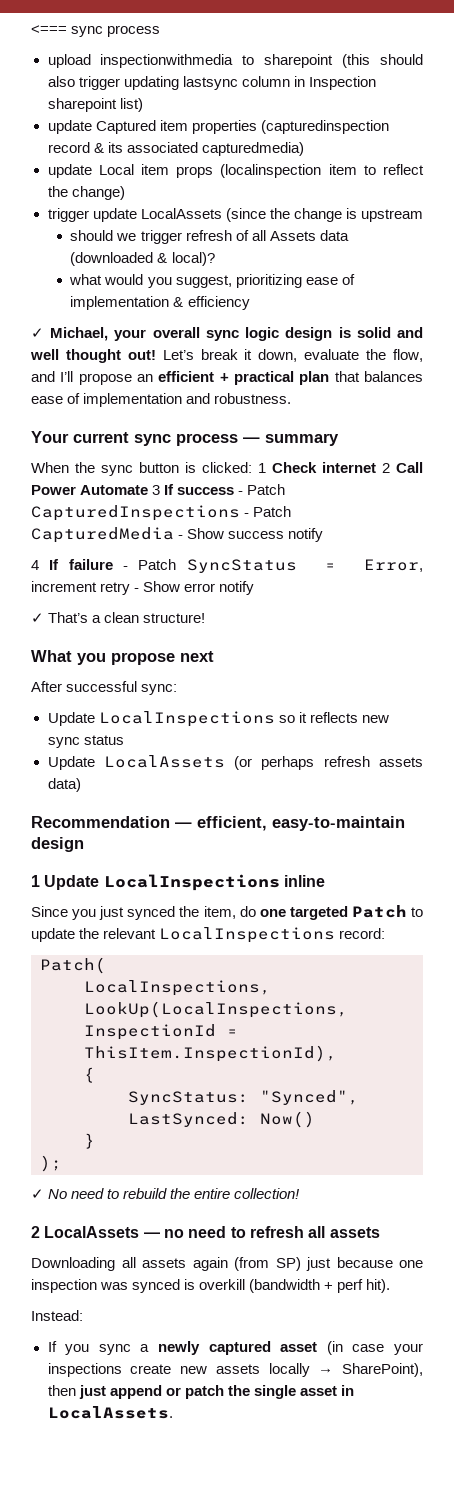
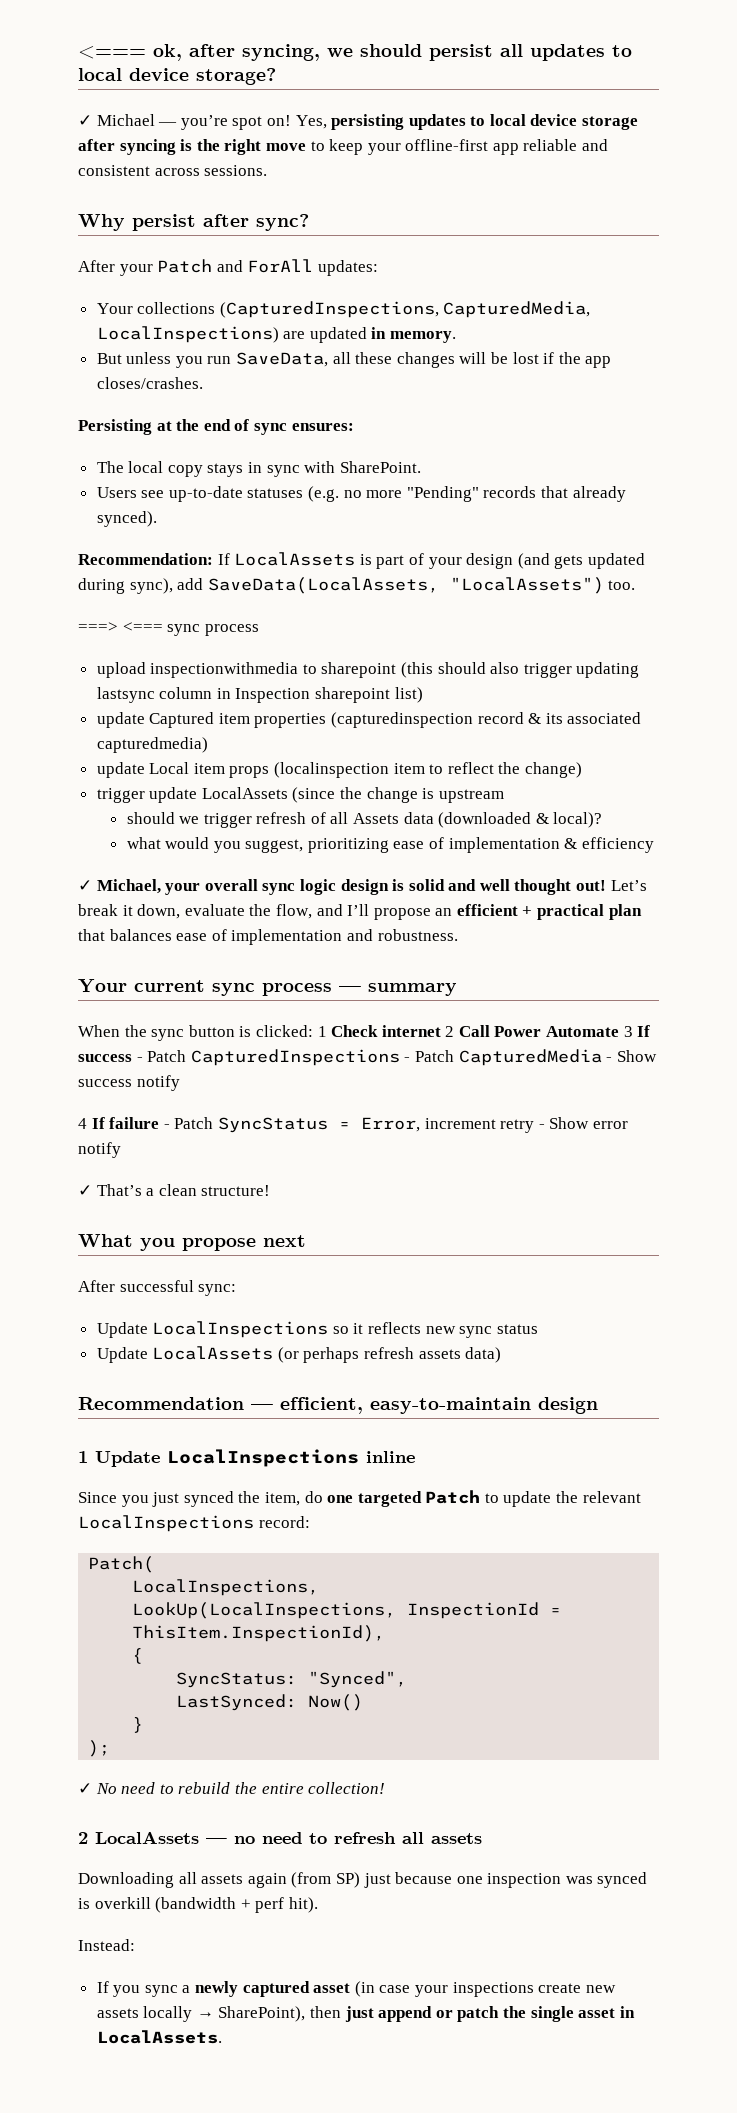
- <=== sync process
+ <=== ok, after syncing, we should persist all updates to local device storage?
+ ✓ Michael — you’re spot on! Yes, persisting updates to local device storage after syncing is the right move to keep your offline-first app reliable and consistent across sessions.
+ Why persist after sync?
+ After your Patch and ForAll updates:
+ Your collections (CapturedInspections, CapturedMedia, LocalInspections) are updated in memory.
+ But unless you run SaveData, all these changes will be lost if the app closes/crashes.
+ Persisting at the end of sync ensures:
+ The local copy stays in sync with SharePoint.
+ Users see up-to-date statuses (e.g. no more "Pending" records that already synced).
+ Recommendation: If LocalAssets is part of your design (and gets updated during sync), add SaveData(LocalAssets, "LocalAssets") too.
+ ===> <=== sync process

